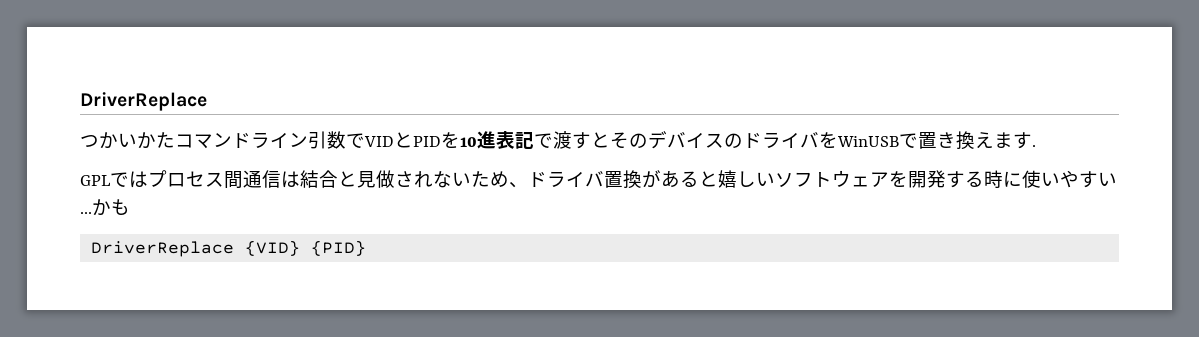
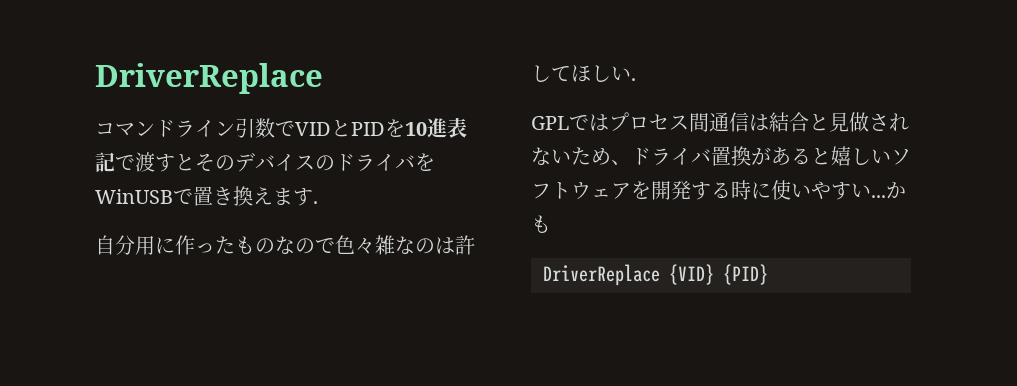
- つかいかたコマンドライン引数でVIDとPIDを10進表記で渡すとそのデバイスのドライバをWinUSBで置き換えます.
+ コマンドライン引数でVIDとPIDを10進表記で渡すとそのデバイスのドライバをWinUSBで置き換えます.
+ 自分用に作ったものなので色々雑なのは許してほしい.

